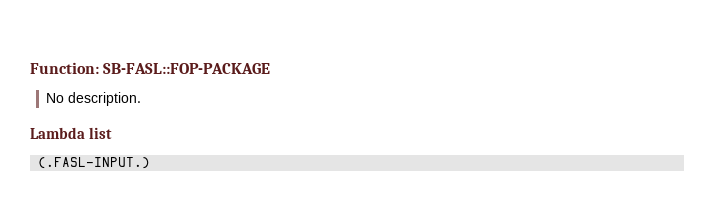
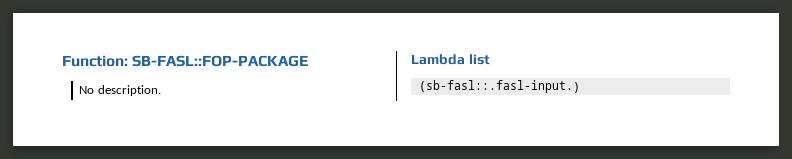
- (.FASL-INPUT.)
+ (sb-fasl::.fasl-input.)

